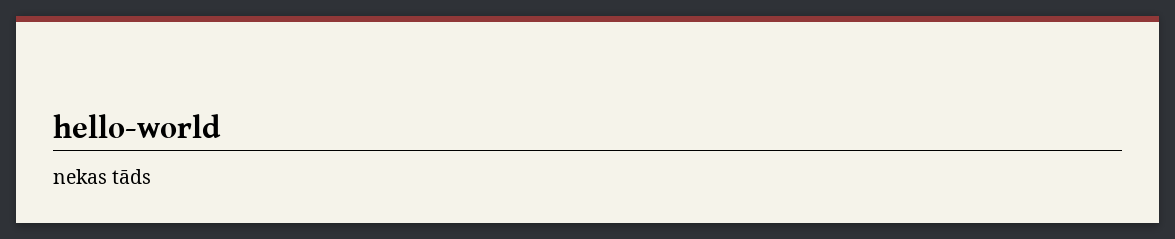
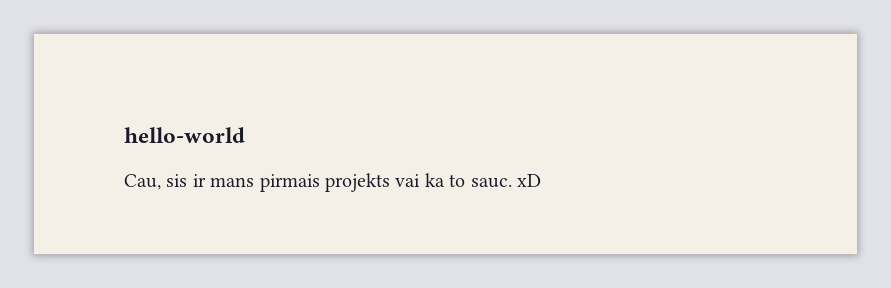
- nekas tāds
+ Cau, sis ir mans pirmais projekts vai ka to sauc. xD

